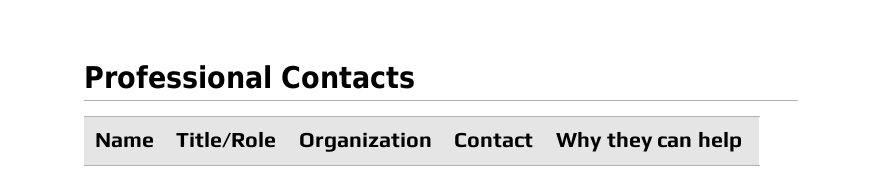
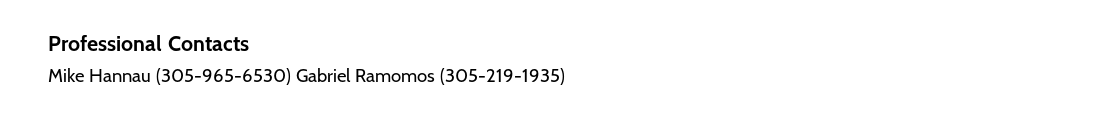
- Name | Title/Role | Organization | Contact | Why they can help
+ Mike Hannau (305-965-6530) Gabriel Ramomos (305-219-1935)

